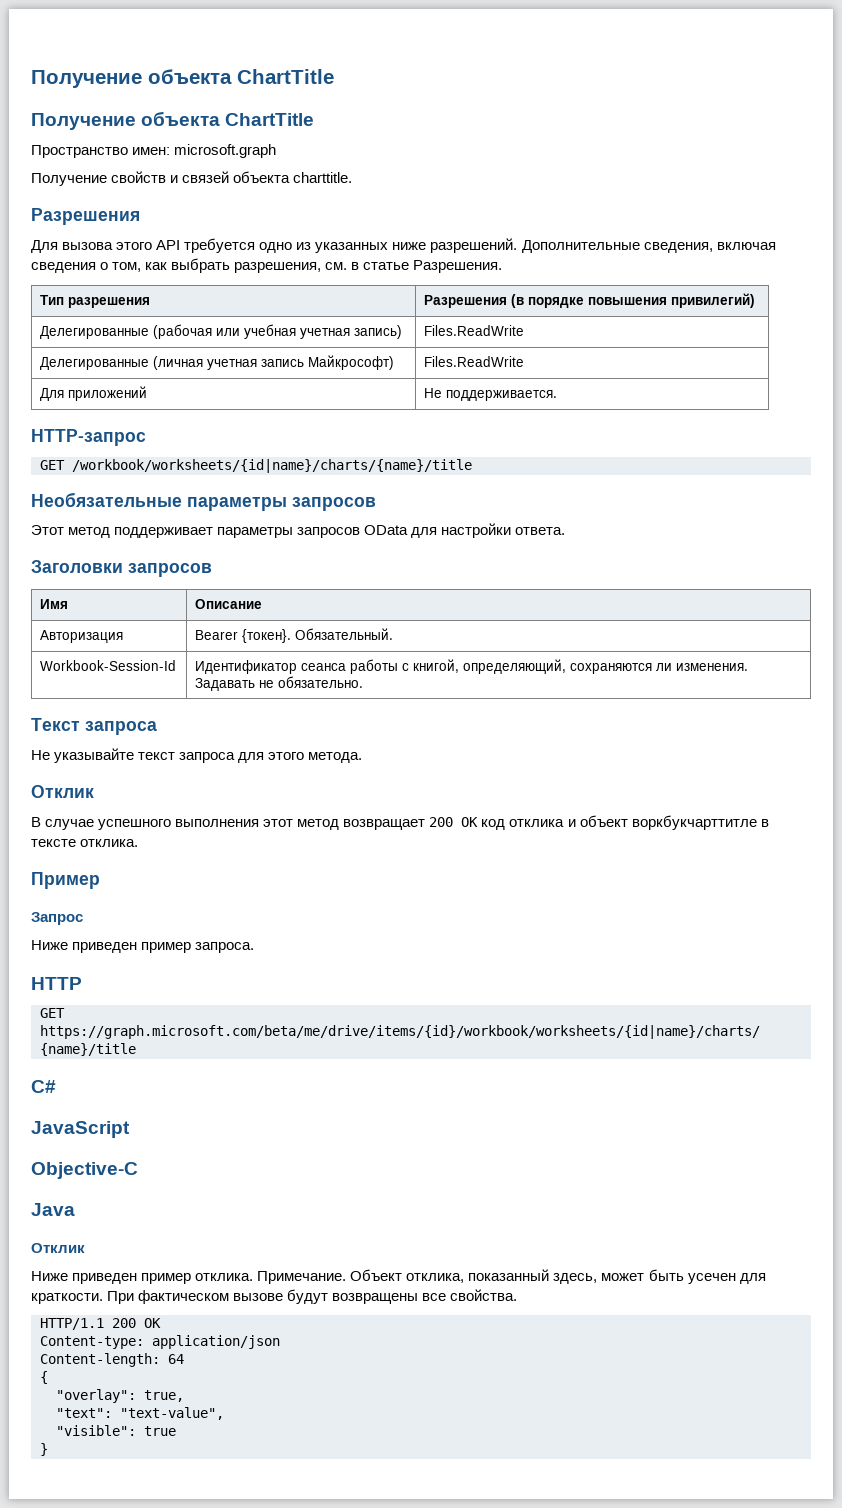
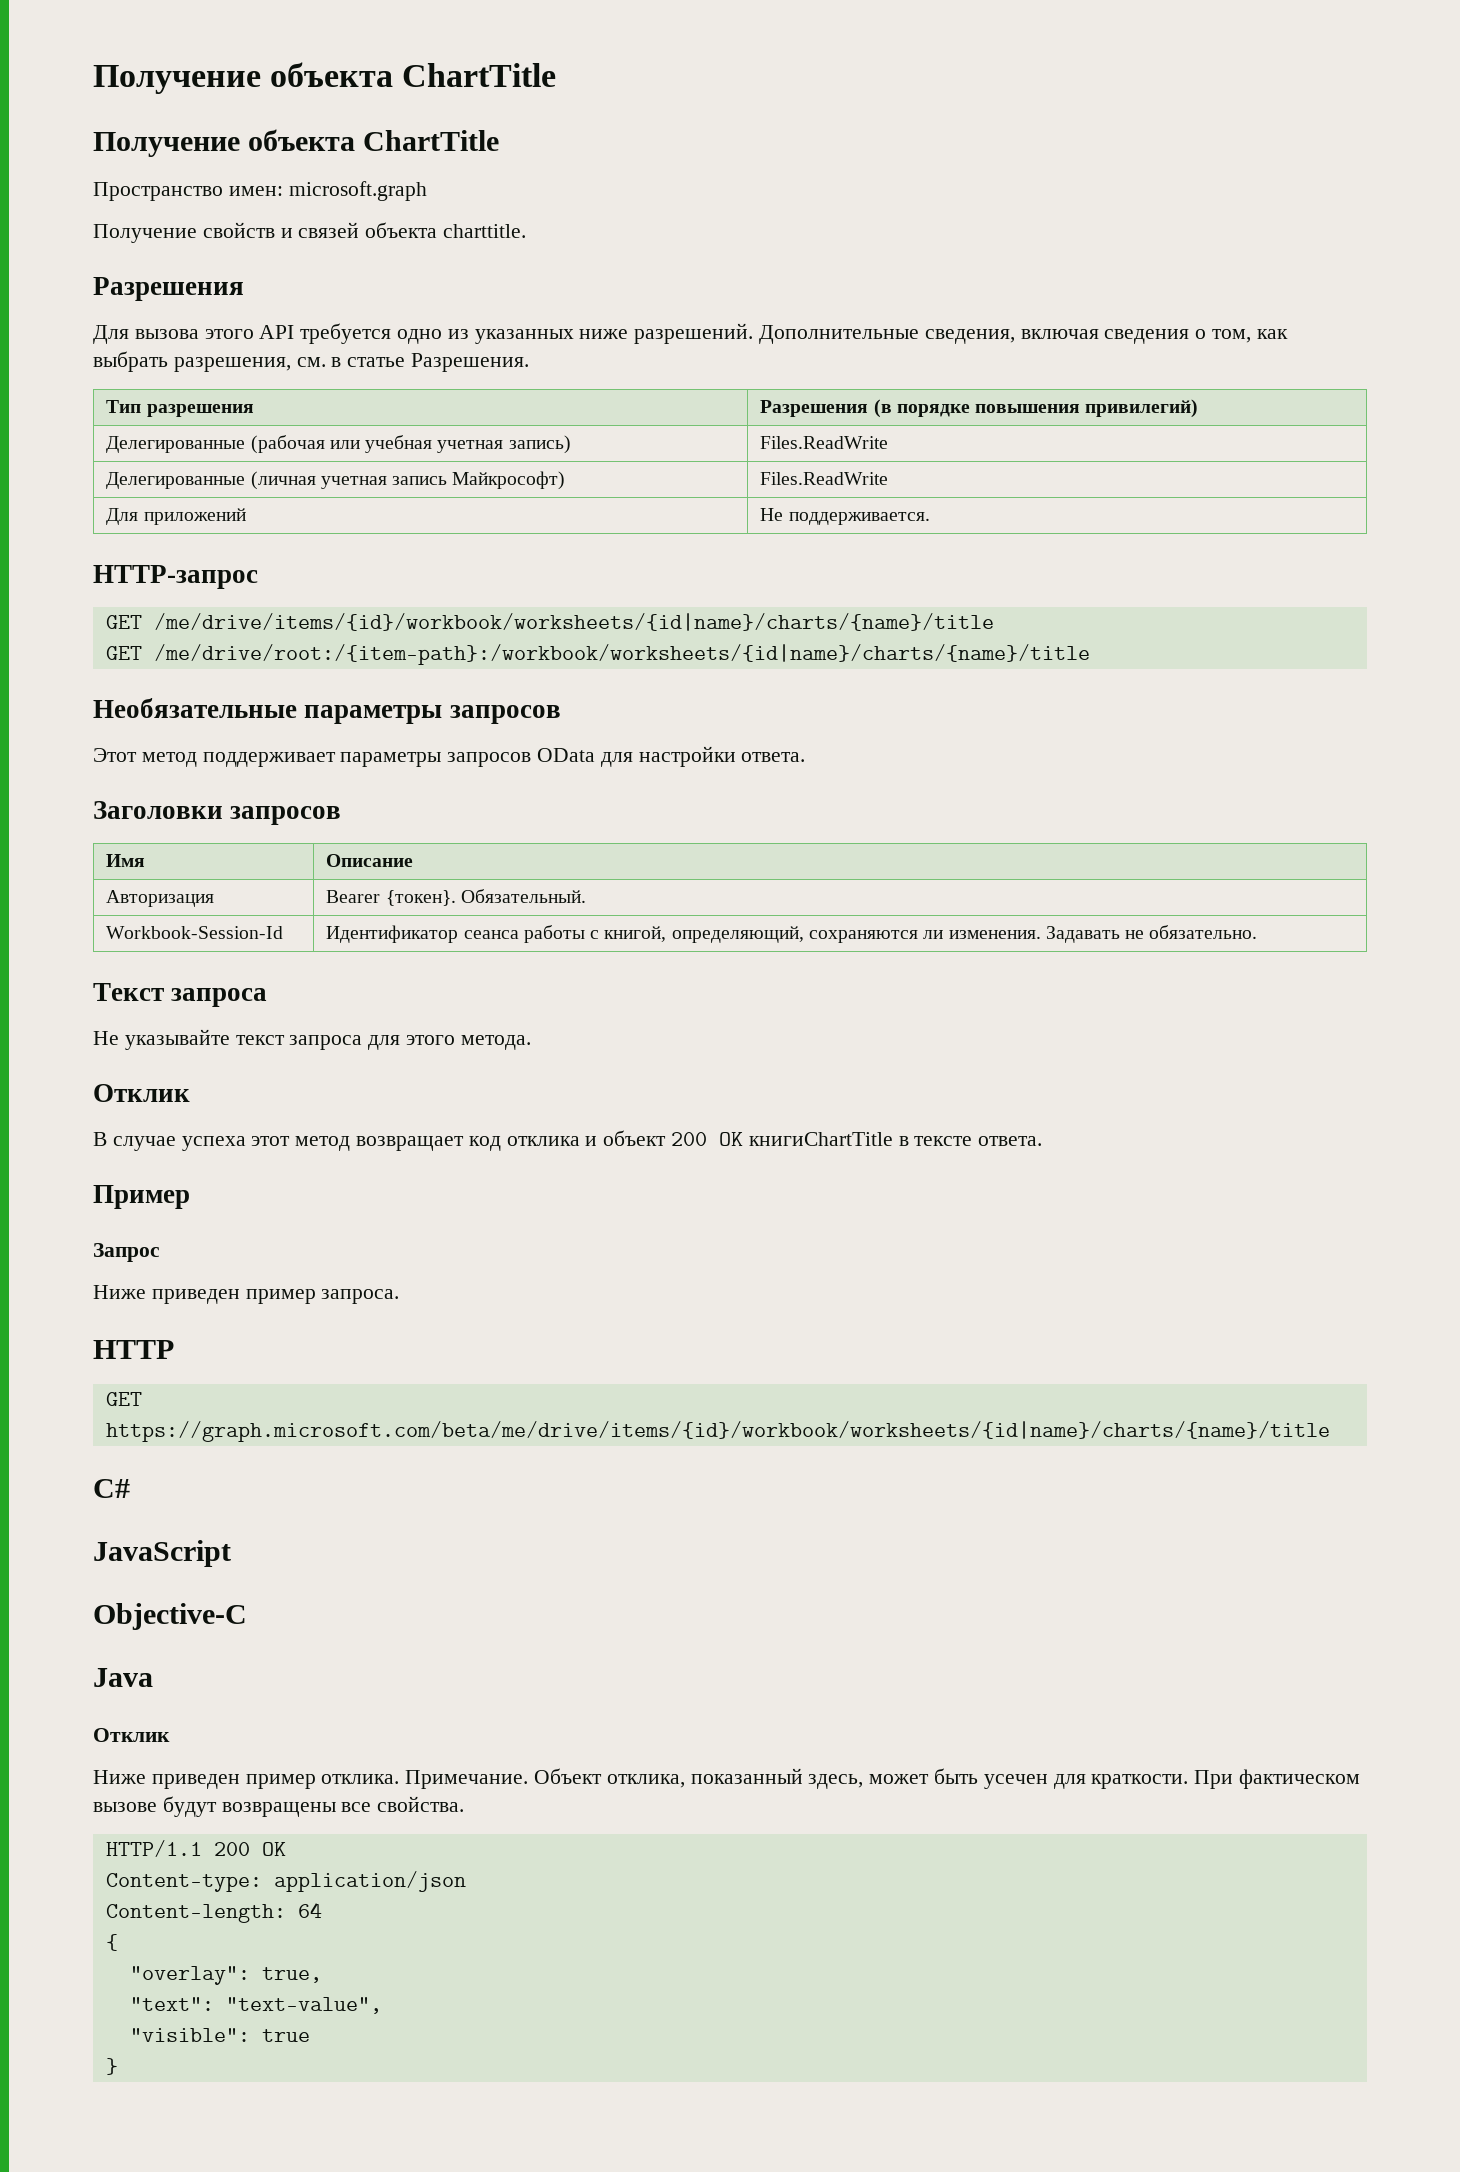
- GET /workbook/worksheets/{id|name}/charts/{name}/title
+ GET /me/drive/items/{id}/workbook/worksheets/{id|name}/charts/{name}/title
+ GET /me/drive/root:/{item-path}:/workbook/worksheets/{id|name}/charts/{name}/title
- В случае успешного выполнения этот метод возвращает 200 OK код отклика и объект воркбукчарттитле в тексте отклика.
+ В случае успеха этот метод возвращает код отклика и объект 200 OK книгиChartTitle в тексте ответа.

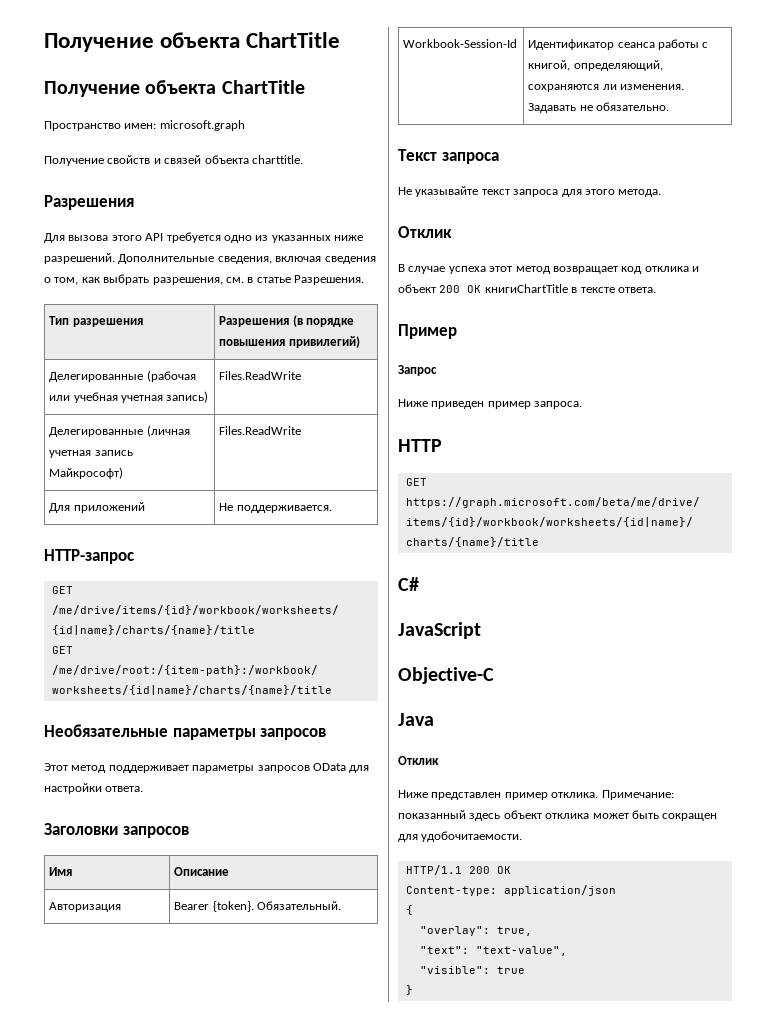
- Авторизация | Bearer {токен}. Обязательный.
+ Авторизация | Bearer {token}. Обязательный.
- Ниже приведен пример отклика.
+ Ниже представлен пример отклика.
- Примечание. Объект отклика, показанный здесь, может быть усечен для краткости. При фактическом вызове будут возвращены все свойства.
+ Примечание: показанный здесь объект отклика может быть сокращен для удобочитаемости.
- Content-length: 64

